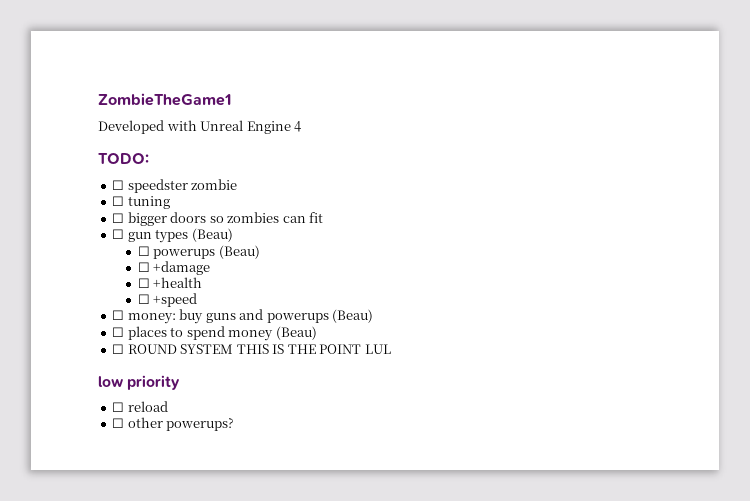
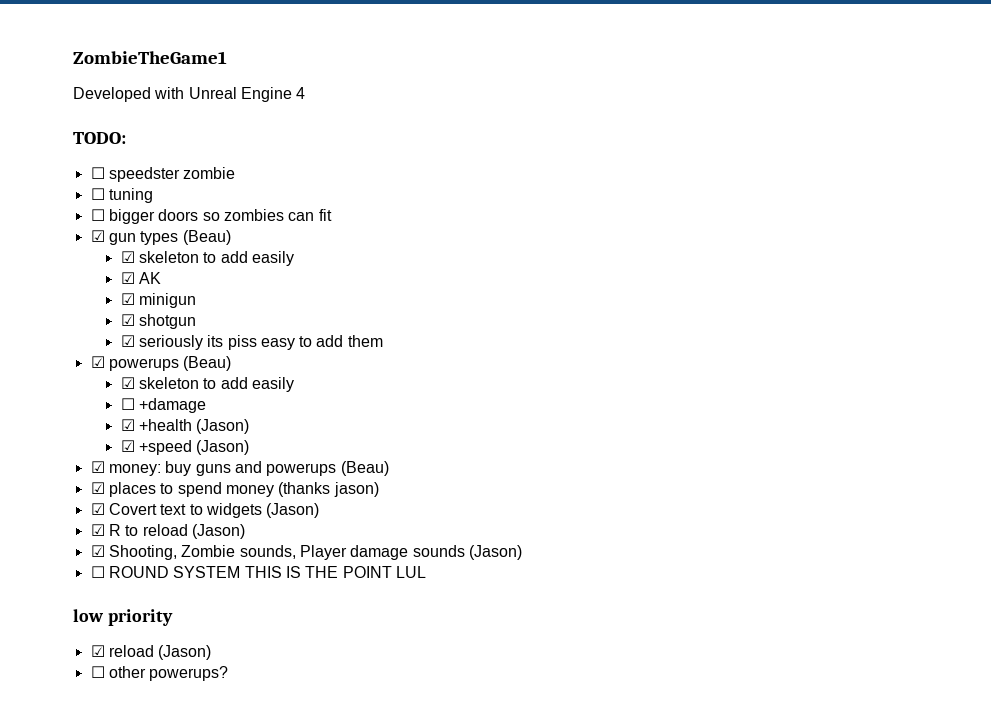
- ☐ gun types (Beau)
- ☐ powerups (Beau)
+ ☑ gun types (Beau)
+ ☑ skeleton to add easily
+ ☑ AK
+ ☑ minigun
+ ☑ shotgun
+ ☑ seriously its piss easy to add them
+ ☑ powerups (Beau)
+ ☑ skeleton to add easily
- ☐ +health
- ☐ +speed
- ☐ money: buy guns and powerups (Beau)
+ ☑ +health (Jason)
+ ☑ +speed (Jason)
+ ☑ money: buy guns and powerups (Beau)
- ☐ places to spend money (Beau)
+ ☑ places to spend money (thanks jason)
+ ☑ Covert text to widgets (Jason)
+ ☑ R to reload (Jason)
+ ☑ Shooting, Zombie sounds, Player damage sounds (Jason)
- ☐ reload
+ ☑ reload (Jason)

